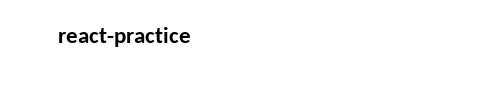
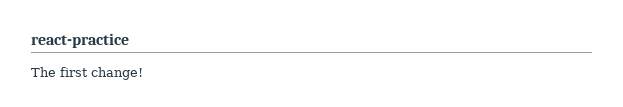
+ The first change!

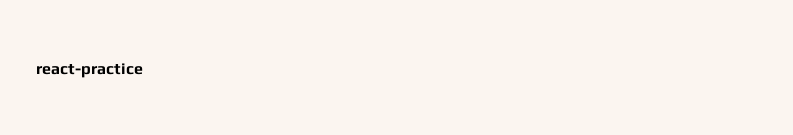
- The first change!

